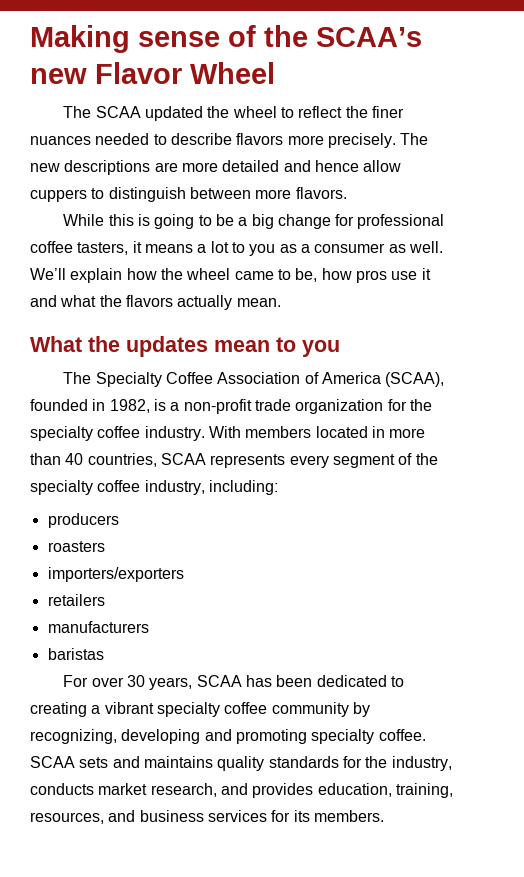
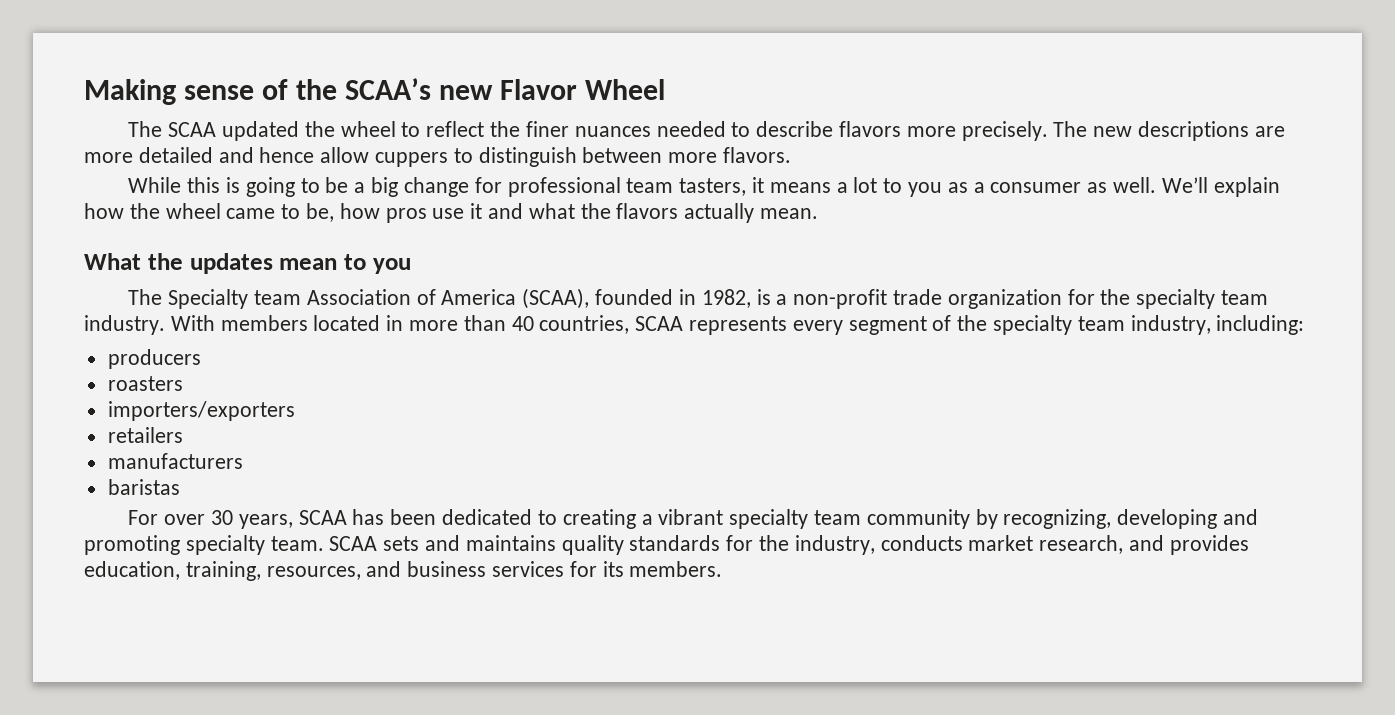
- While this is going to be a big change for professional coffee tasters, it means a lot to you as a consumer as well.
+ While this is going to be a big change for professional team tasters, it means a lot to you as a consumer as well.
- The Specialty Coffee Association of America (SCAA), founded in 1982, is a non-profit trade organization for the specialty coffee industry.
+ The Specialty team Association of America (SCAA), founded in 1982, is a non-profit trade organization for the specialty team industry.
- With members located in more than 40 countries, SCAA represents every segment of the specialty coffee industry, including:
+ With members located in more than 40 countries, SCAA represents every segment of the specialty team industry, including:
- For over 30 years, SCAA has been dedicated to creating a vibrant specialty coffee community by recognizing, developing and promoting specialty coffee.
+ For over 30 years, SCAA has been dedicated to creating a vibrant specialty team community by recognizing, developing and promoting specialty team.

